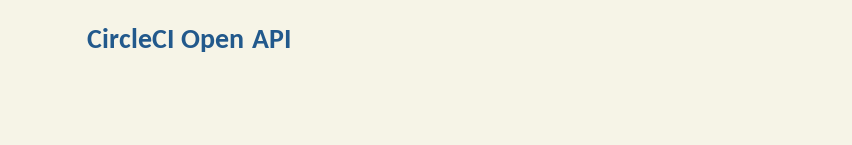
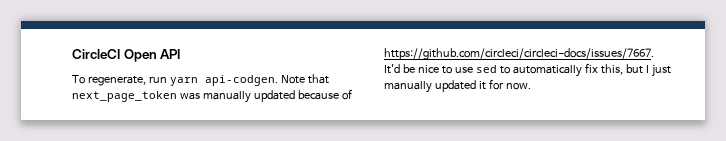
+ To regenerate, run yarn api-codgen. Note that next_page_token was manually updated because of https://github.com/circleci/circleci-docs/issues/7667. It'd be nice to use sed to automatically fix this, but I just manually updated it for now.

